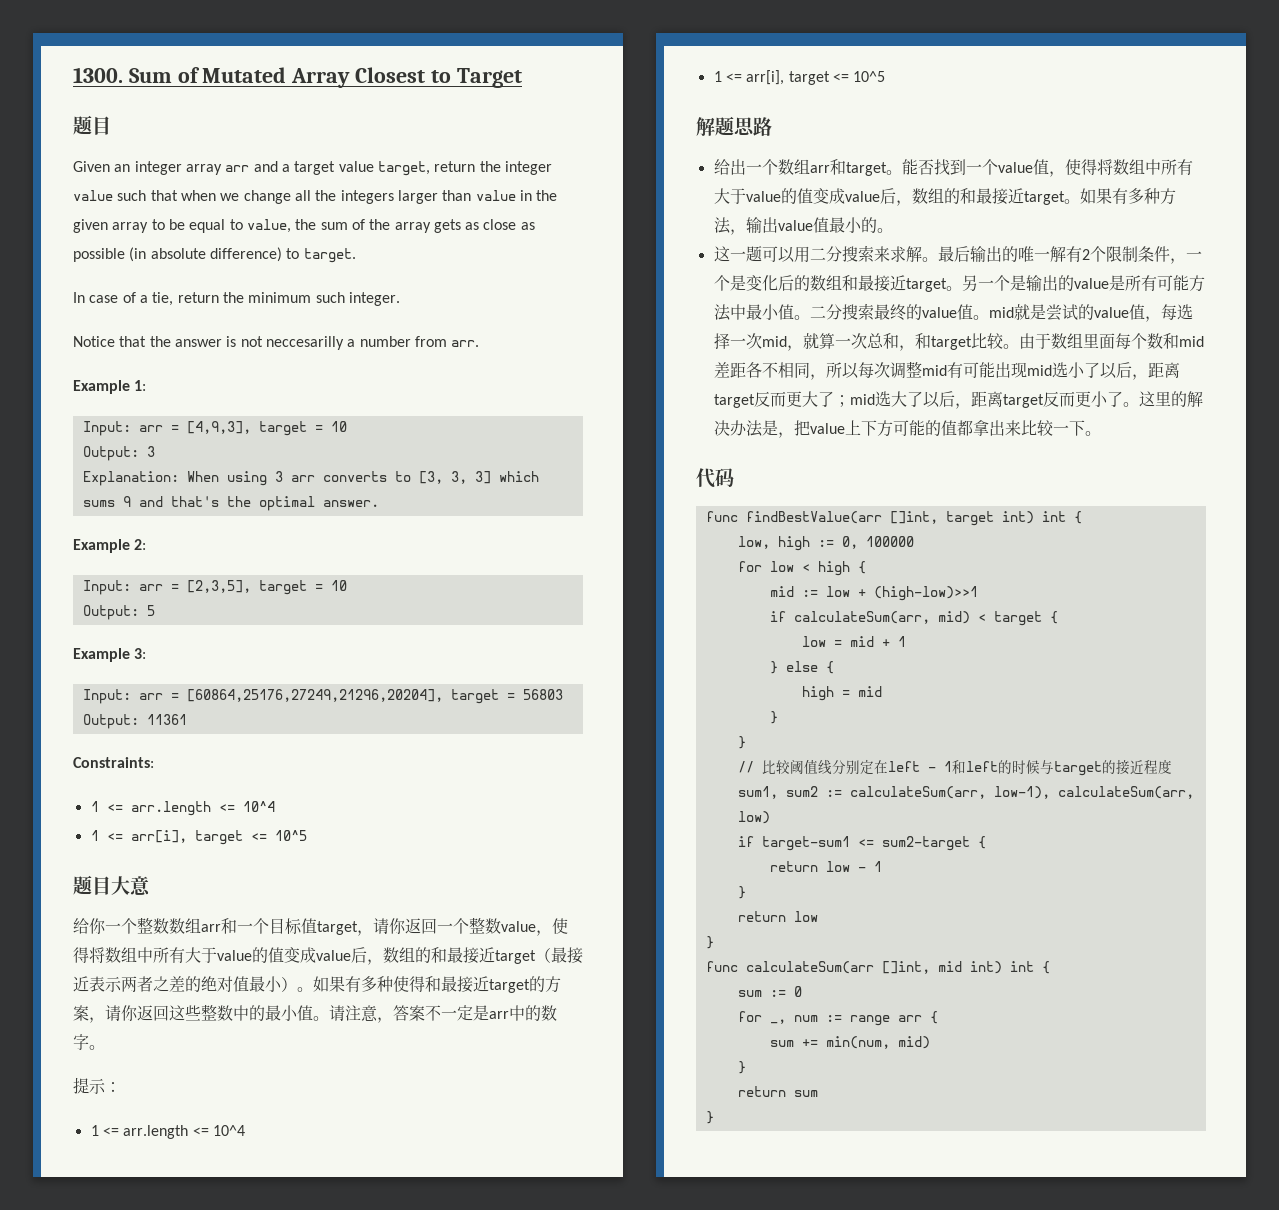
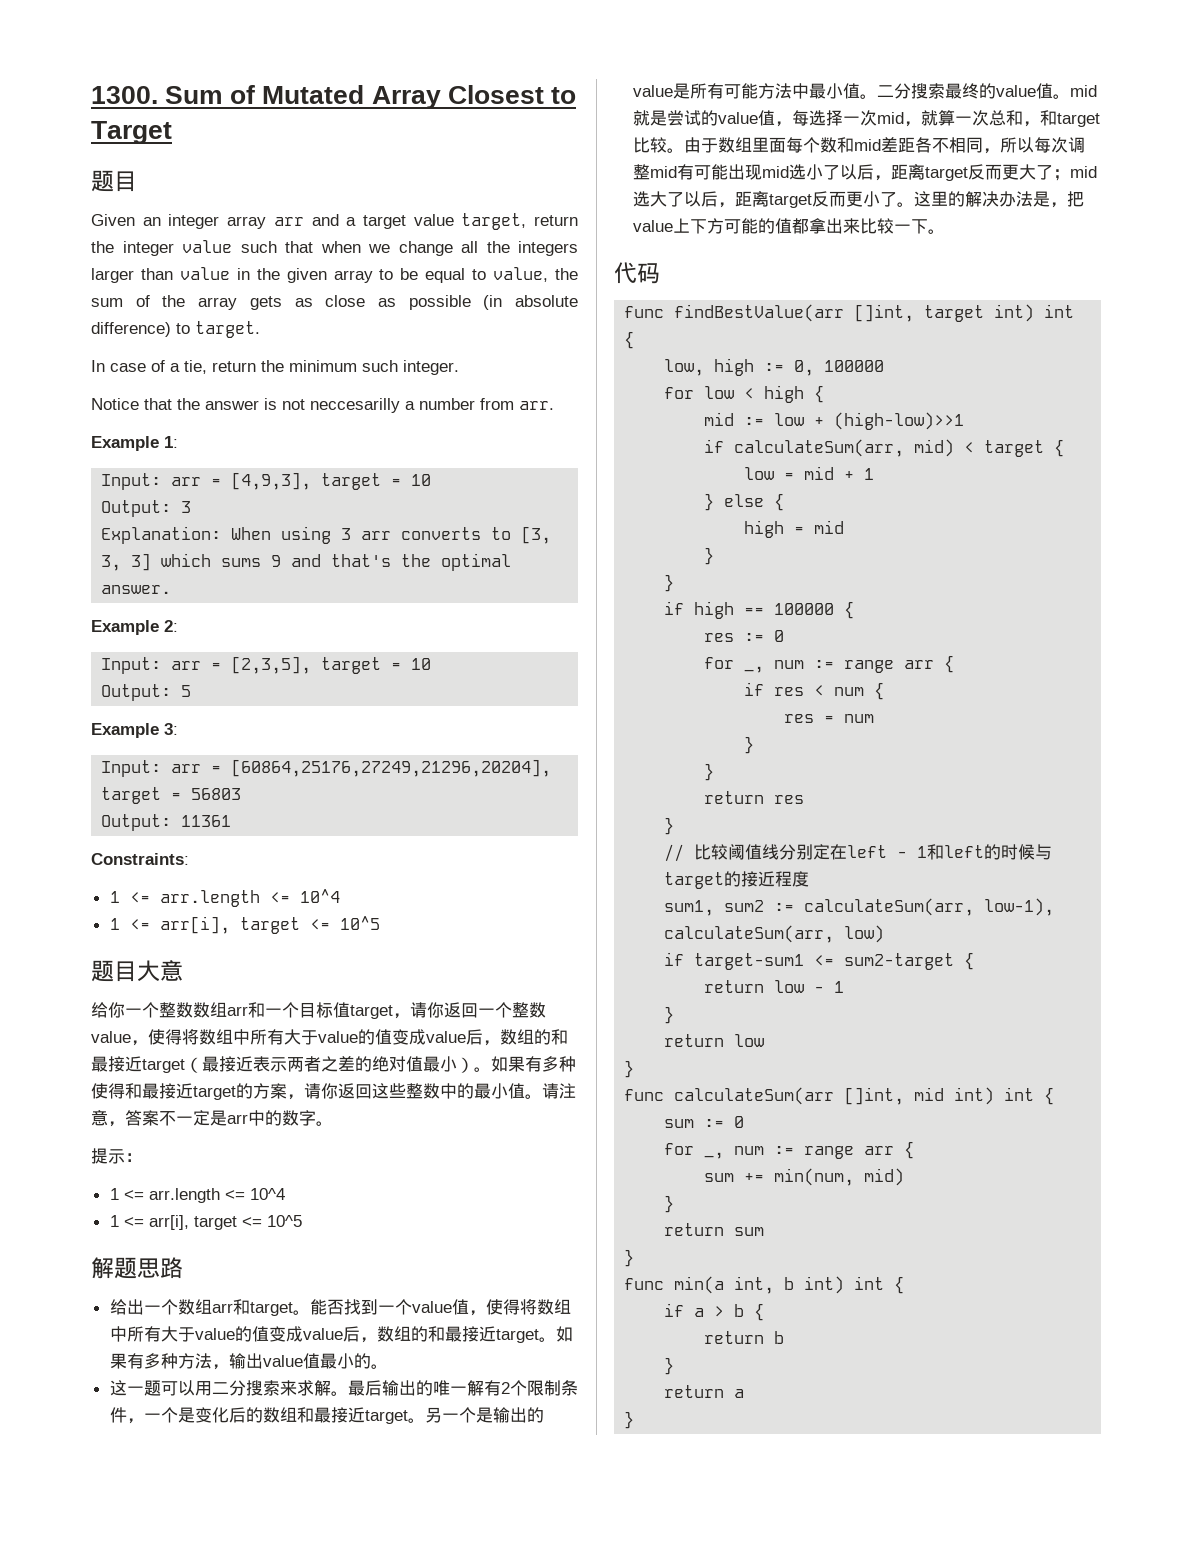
+ if high == 100000 {
+ res := 0
+ for _, num := range arr {
+ if res < num {
+ res = num
+ }
+ }
+ return res
+ }
+ func min(a int, b int) int {
+ if a > b {
+ return b
+ }
+ return a
+ }

